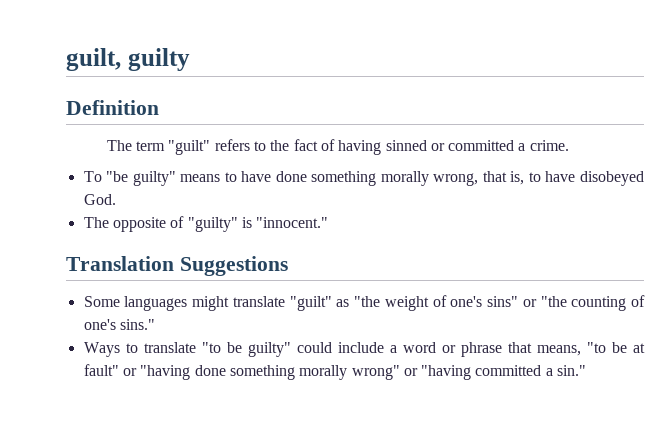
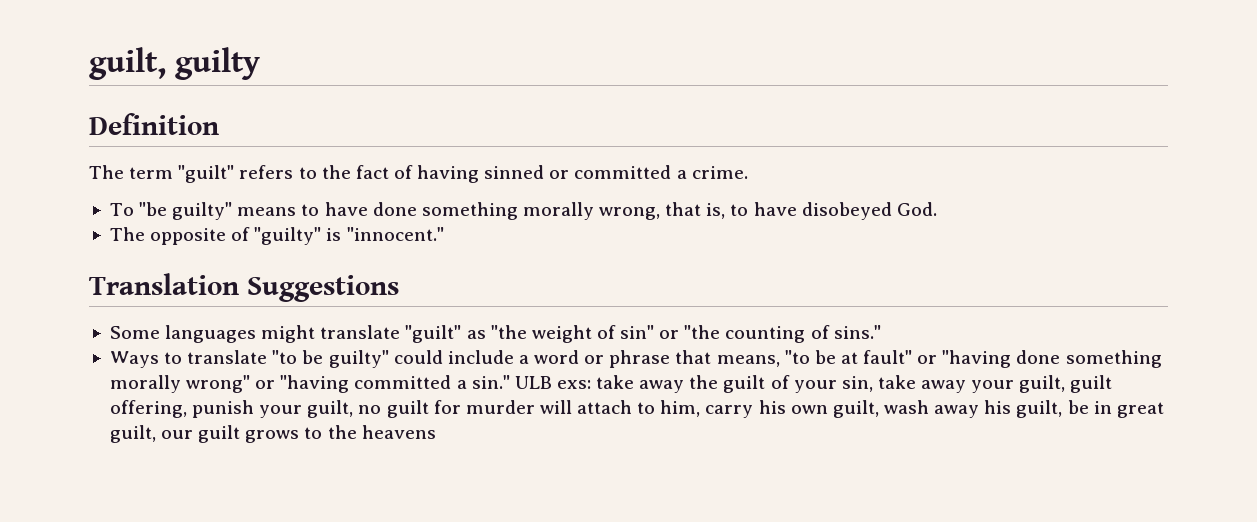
- Some languages might translate "guilt" as "the weight of one's sins" or "the counting of one's sins."
+ Some languages might translate "guilt" as "the weight of sin" or "the counting of sins."
+ ULB exs: take away the guilt of your sin, take away your guilt, guilt offering, punish your guilt, no guilt for murder will attach to him, carry his own guilt, wash away his guilt, be in great guilt, our guilt grows to the heavens

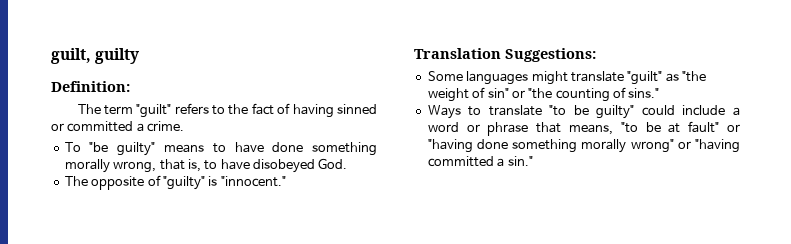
- Definition
+ Definition:
- Translation Suggestions
+ Translation Suggestions:
- ULB exs: take away the guilt of your sin, take away your guilt, guilt offering, punish your guilt, no guilt for murder will attach to him, carry his own guilt, wash away his guilt, be in great guilt, our guilt grows to the heavens

